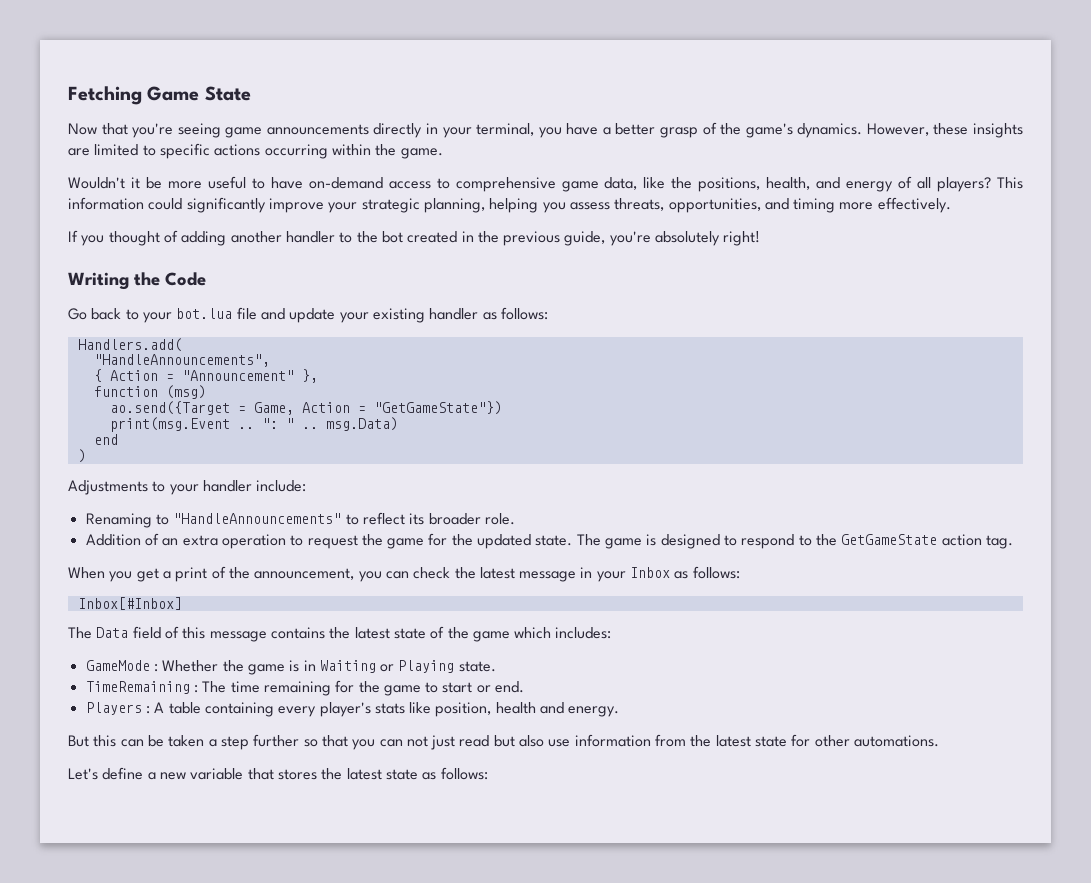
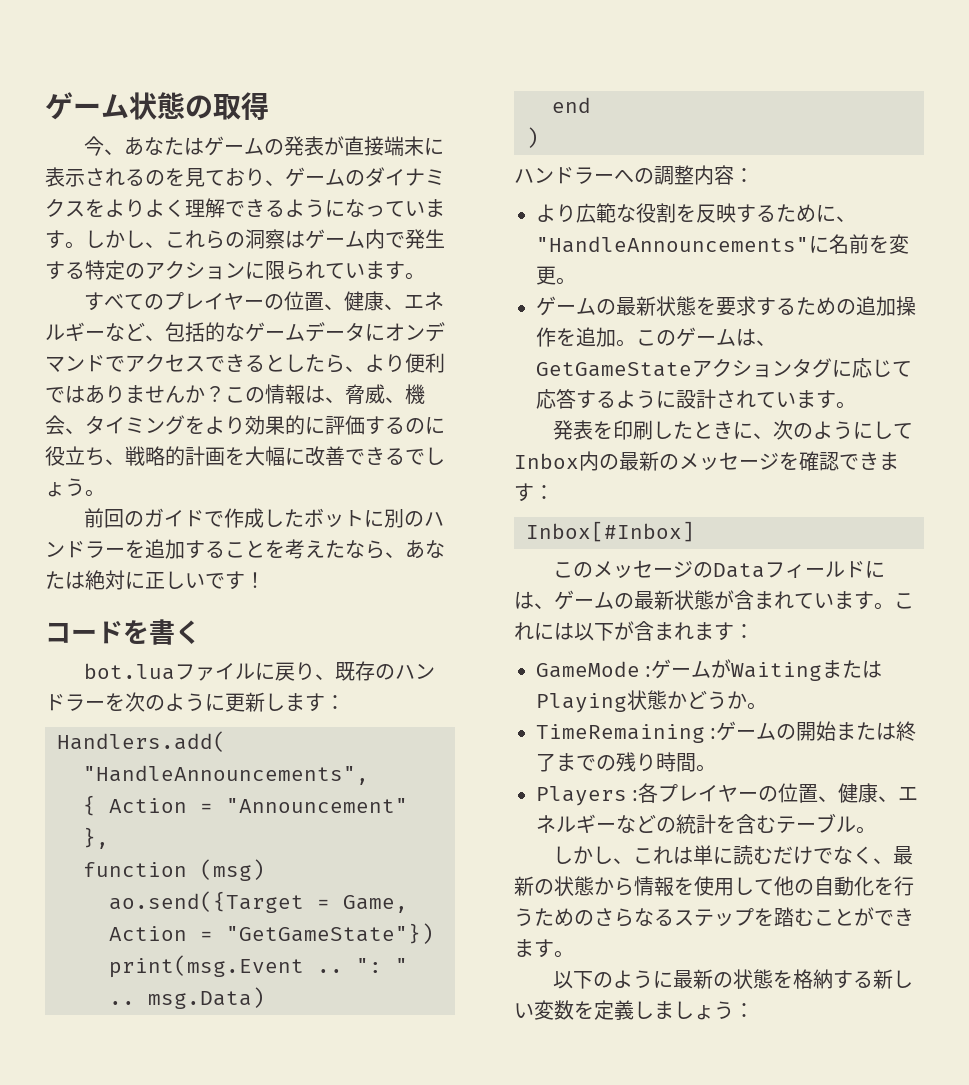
- Fetching Game State
- Now that you're seeing game announcements directly in your terminal, you have a better grasp of the game's dynamics. However, these insights are limited to specific actions occurring within the game.
- Wouldn't it be more useful to have on-demand access to comprehensive game data, like the positions, health, and energy of all players? This information could significantly improve your strategic planning, helping you assess threats, opportunities, and timing more effectively.
- If you thought of adding another handler to the bot created in the previous guide, you're absolutely right!
- Writing the Code
- Go back to your bot.lua file and update your existing handler as follows:
+ ゲーム状態の取得
+ 今、あなたはゲームの発表が直接端末に表示されるのを見ており、ゲームのダイナミクスをよりよく理解できるようになっています。しかし、これらの洞察はゲーム内で発生する特定のアクションに限られています。
+ すべてのプレイヤーの位置、健康、エネルギーなど、包括的なゲームデータにオンデマンドでアクセスできるとしたら、より便利ではありませんか？この情報は、脅威、機会、タイミングをより効果的に評価するのに役立ち、戦略的計画を大幅に改善できるでしょう。
+ 前回のガイドで作成したボットに別のハンドラーを追加することを考えたなら、あなたは絶対に正しいです！
+ コードを書く
+ bot.luaファイルに戻り、既存のハンドラーを次のように更新します：
- Adjustments to your handler include:
- Renaming to "HandleAnnouncements" to reflect its broader role.
- Addition of an extra operation to request the game for the updated state. The game is designed to respond to the GetGameState action tag.
- When you get a print of the announcement, you can check the latest message in your Inbox as follows:
+ ハンドラーへの調整内容：
+ より広範な役割を反映するために、"HandleAnnouncements"に名前を変更。
+ ゲームの最新状態を要求するための追加操作を追加。このゲームは、GetGameStateアクションタグに応じて応答するように設計されています。
+ 発表を印刷したときに、次のようにしてInbox内の最新のメッセージを確認できます：
  Inbox[#Inbox]
- The Data field of this message contains the latest state of the game which includes:
- GameMode : Whether the game is in Waiting or Playing state.
- TimeRemaining : The time remaining for the game to start or end.
- Players : A table containing every player's stats like position, health and energy.
- But this can be taken a step further so that you can not just read but also use information from the latest state for other automations.
- Let's define a new variable that stores the latest state as follows:
+ このメッセージのDataフィールドには、ゲームの最新状態が含まれています。これには以下が含まれます：
+ GameMode :ゲームがWaitingまたはPlaying状態かどうか。
+ TimeRemaining :ゲームの開始または終了までの残り時間。
+ Players :各プレイヤーの位置、健康、エネルギーなどの統計を含むテーブル。
+ しかし、これは単に読むだけでなく、最新の状態から情報を使用して他の自動化を行うためのさらなるステップを踏むことができます。
+ 以下のように最新の状態を格納する新しい変数を定義しましょう：

